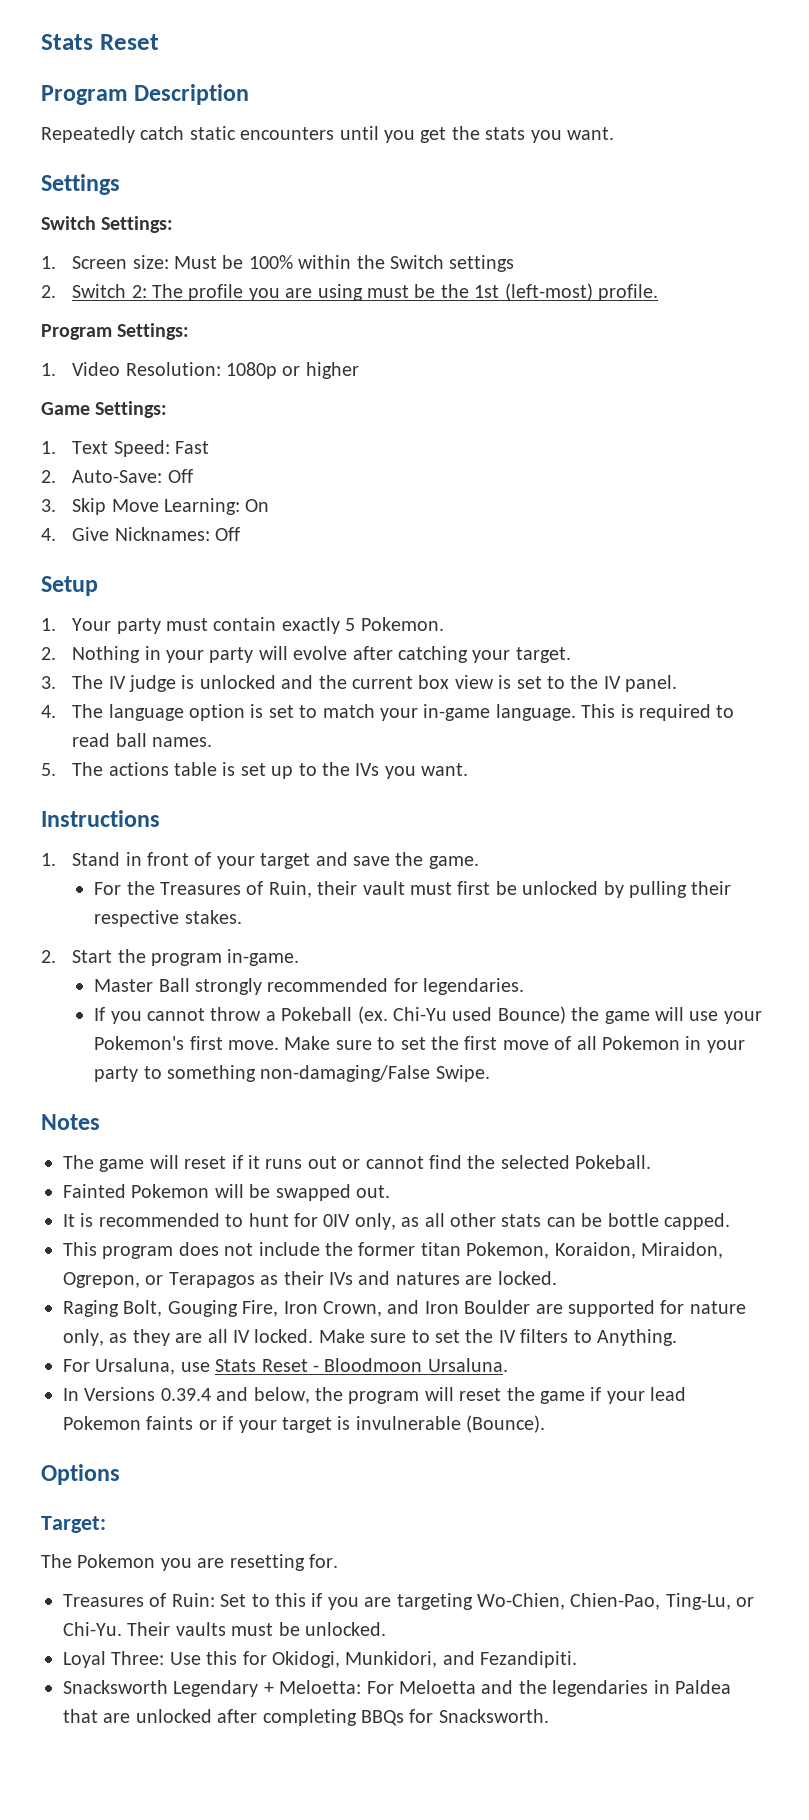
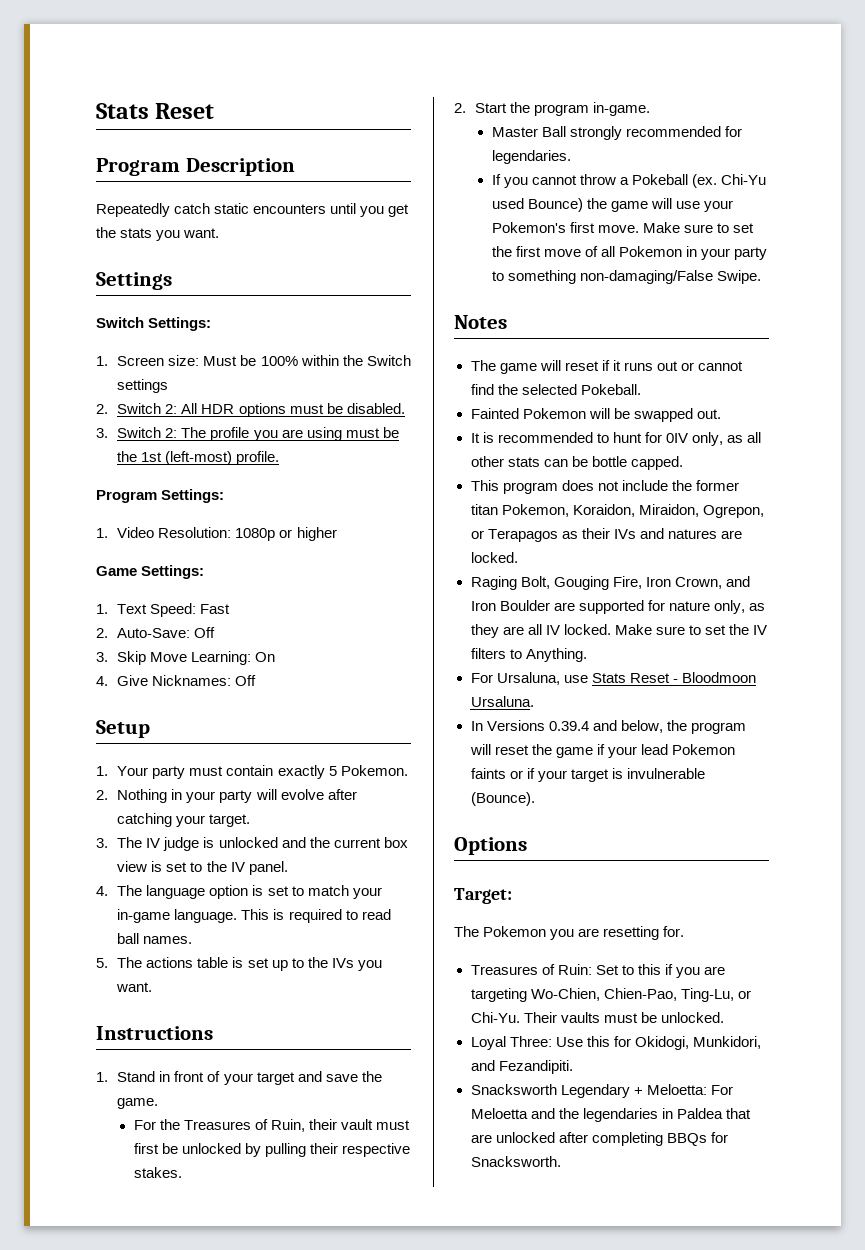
- 2. Switch 2: The profile you are using must be the 1st (left-most) profile.
+ 2. Switch 2: All HDR options must be disabled.
+ 3. Switch 2: The profile you are using must be the 1st (left-most) profile.

